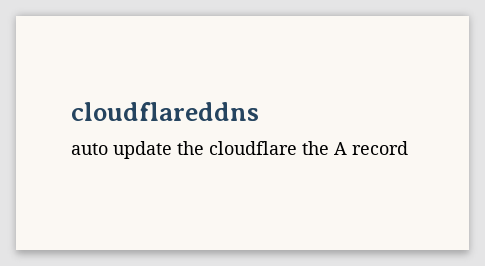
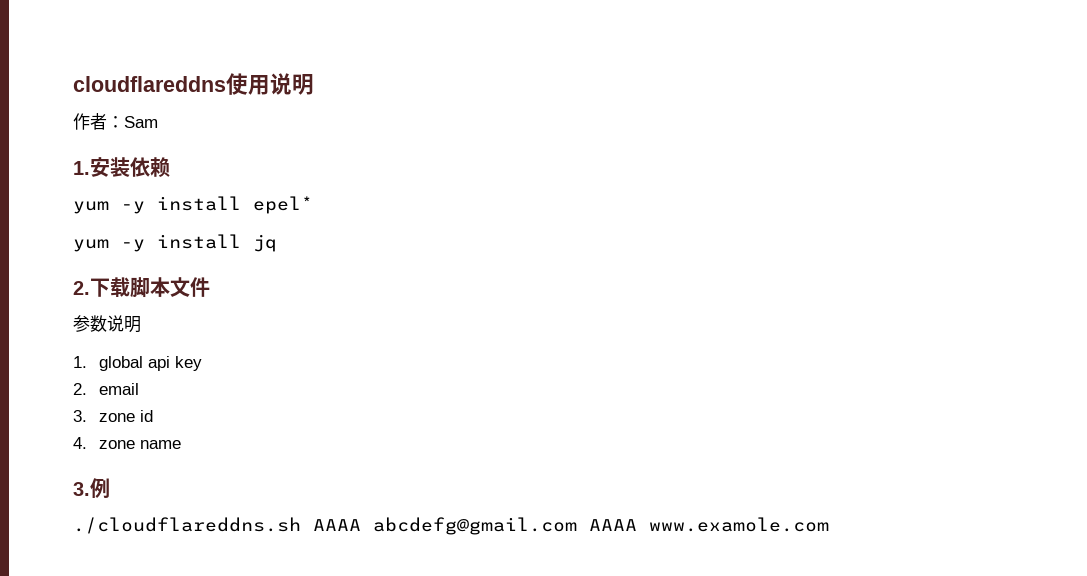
- cloudflareddns
- auto update the cloudflare the A record
+ cloudflareddns使用说明
+ 作者：Sam
+ 1.安装依赖
+ yum -y install epel*
+ yum -y install jq
+ 2.下载脚本文件
+ 参数说明
+ 1. global api key
+ 2. email
+ 3. zone id
+ 4. zone name
+ 3.例
+ ./cloudflareddns.sh AAAA abcdefg@gmail.com AAAA www.examole.com

